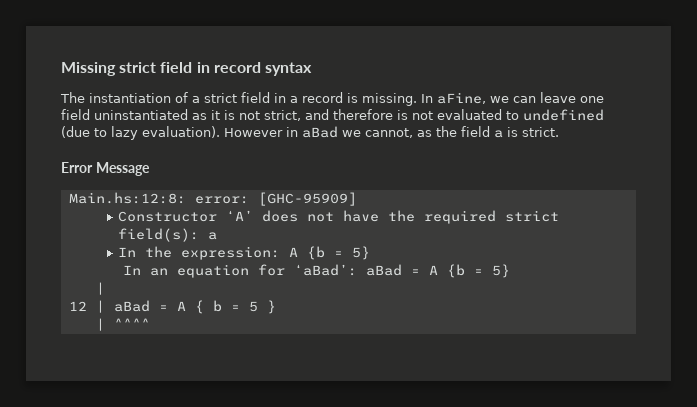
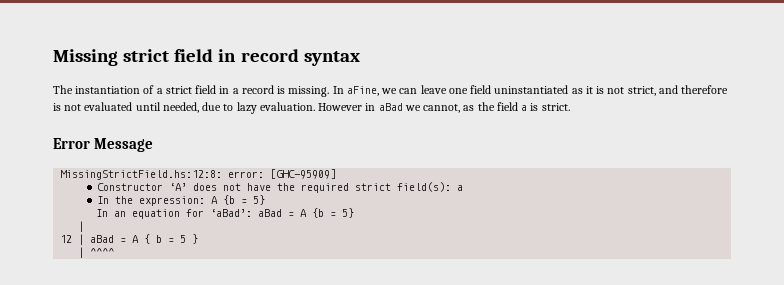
- In aFine, we can leave one field uninstantiated as it is not strict, and therefore is not evaluated to undefined (due to lazy evaluation).
+ In aFine, we can leave one field uninstantiated as it is not strict, and therefore is not evaluated until needed, due to lazy evaluation.
- Main.hs:12:8: error: [GHC-95909]
+ MissingStrictField.hs:12:8: error: [GHC-95909]

